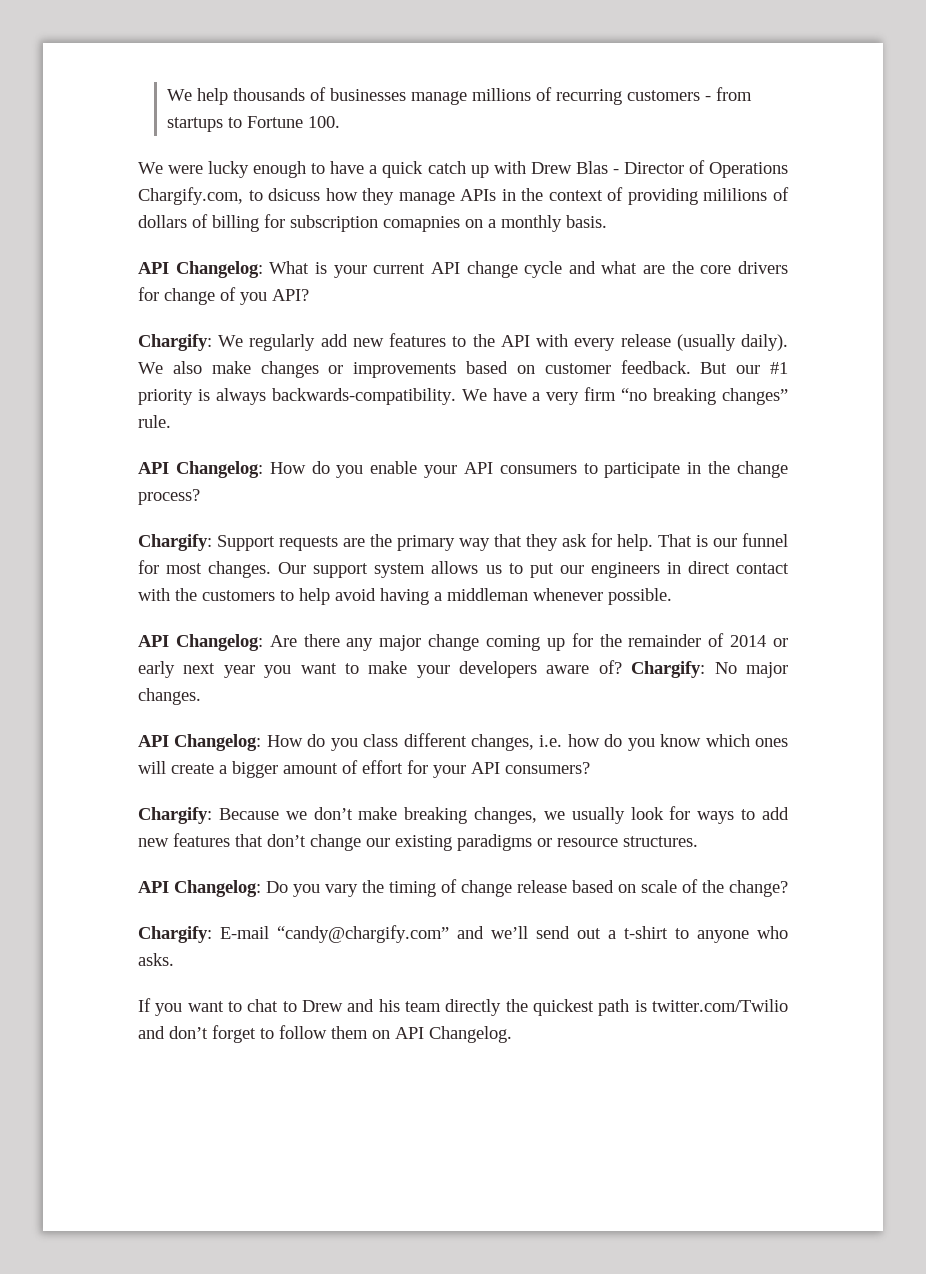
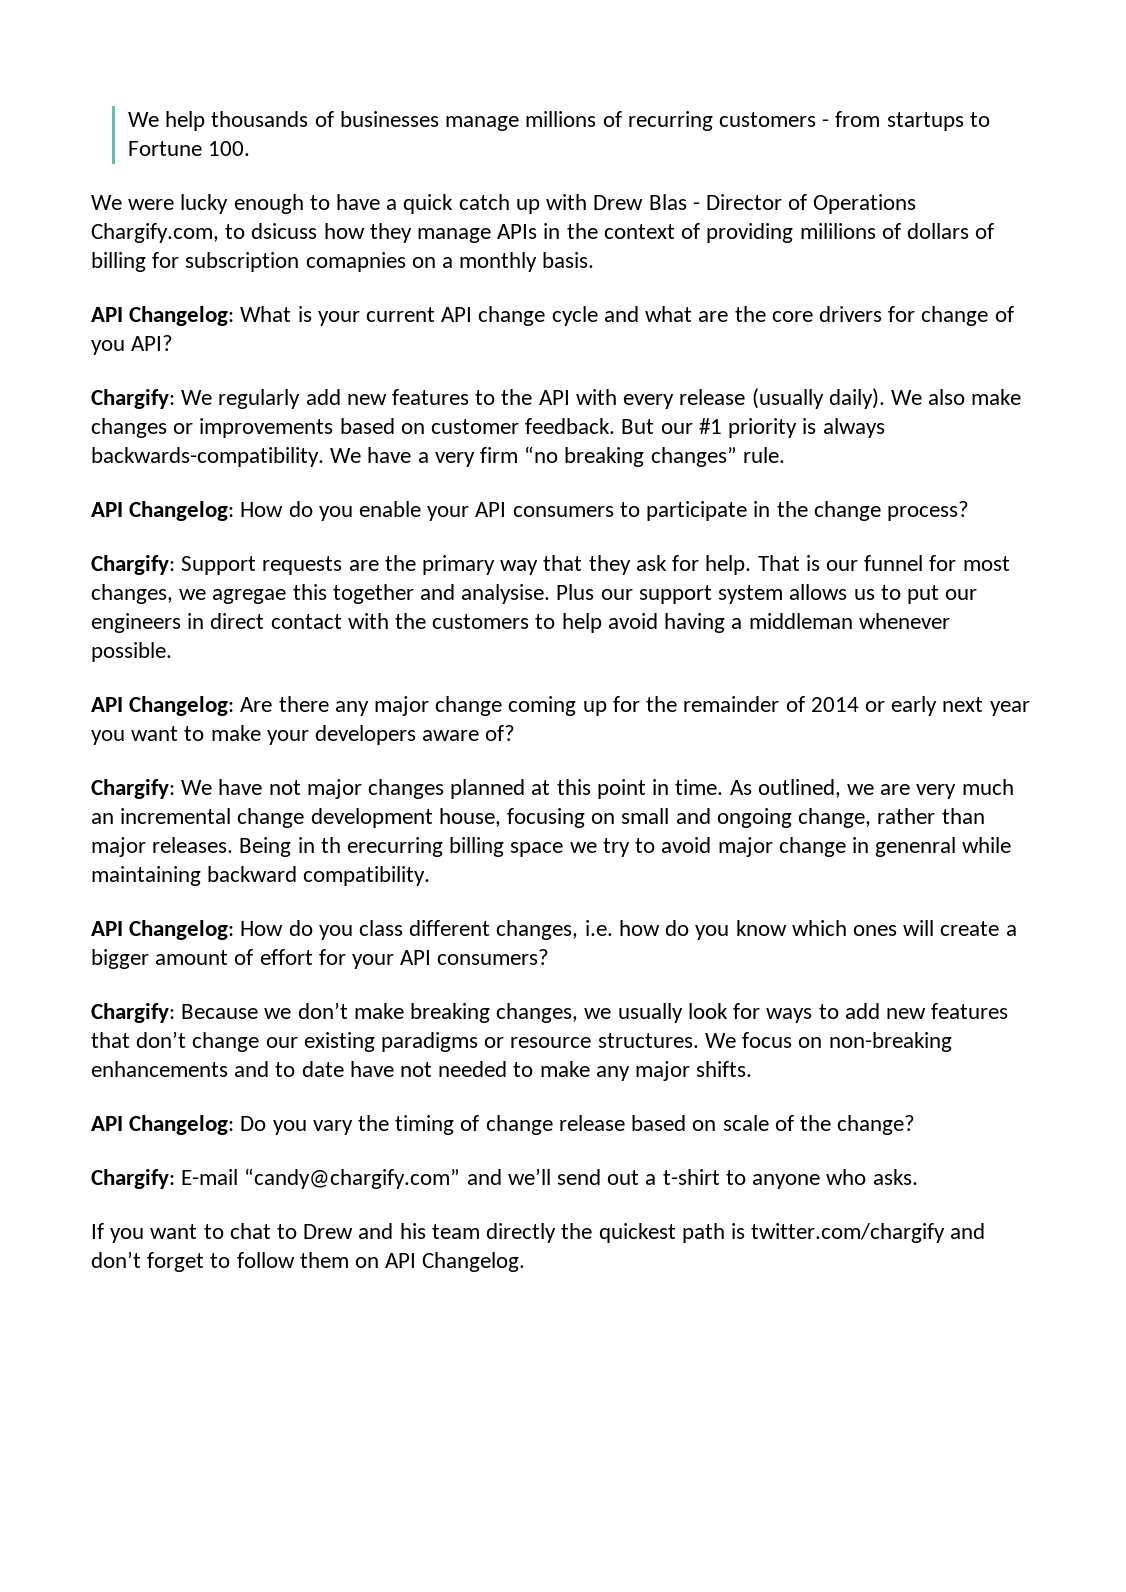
- That is our funnel for most changes. Our support system allows us to put our engineers in direct contact with the customers to help avoid having a middleman whenever possible.
+ That is our funnel for most changes, we agregae this together and analysise. Plus our support system allows us to put our engineers in direct contact with the customers to help avoid having a middleman whenever possible.
- API Changelog: Are there any major change coming up for the remainder of 2014 or early next year you want to make your developers aware of? Chargify: No major changes.
+ API Changelog: Are there any major change coming up for the remainder of 2014 or early next year you want to make your developers aware of?
+ Chargify: We have not major changes planned at this point in time. As outlined, we are very much an incremental change development house, focusing on small and ongoing change, rather than major releases. Being in th erecurring billing space we try to avoid major change in genenral while maintaining backward compatibility.
+ We focus on non-breaking enhancements and to date have not needed to make any major shifts.
- If you want to chat to Drew and his team directly the quickest path is twitter.com/Twilio and don’t forget to follow them on API Changelog.
+ If you want to chat to Drew and his team directly the quickest path is twitter.com/chargify and don’t forget to follow them on API Changelog.

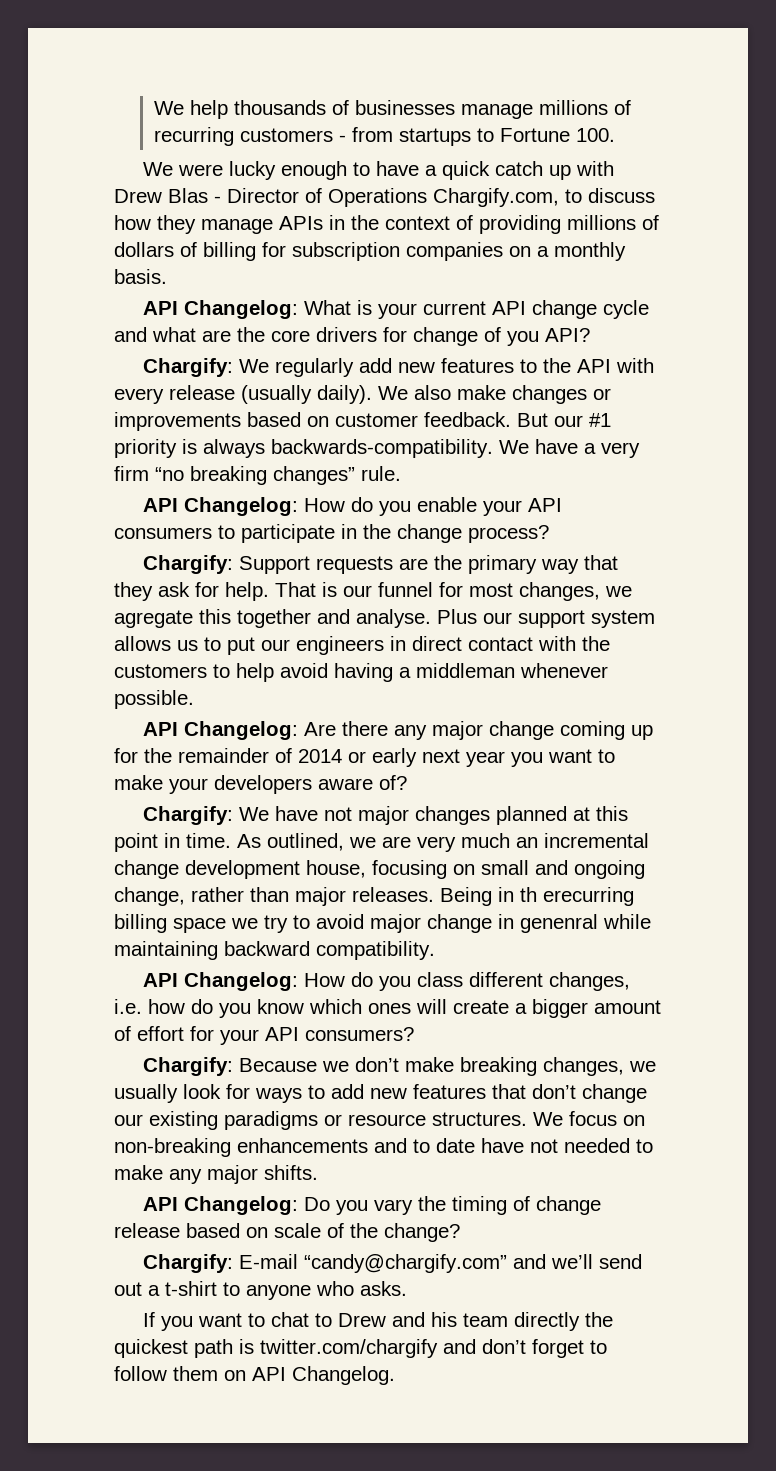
- We were lucky enough to have a quick catch up with Drew Blas - Director of Operations Chargify.com, to dsicuss how they manage APIs in the context of providing mililions of dollars of billing for subscription comapnies on a monthly basis.
+ We were lucky enough to have a quick catch up with Drew Blas - Director of Operations Chargify.com, to discuss how they manage APIs in the context of providing millions of dollars of billing for subscription companies on a monthly basis.
- That is our funnel for most changes, we agregae this together and analysise.
+ That is our funnel for most changes, we agregate this together and analyse.

